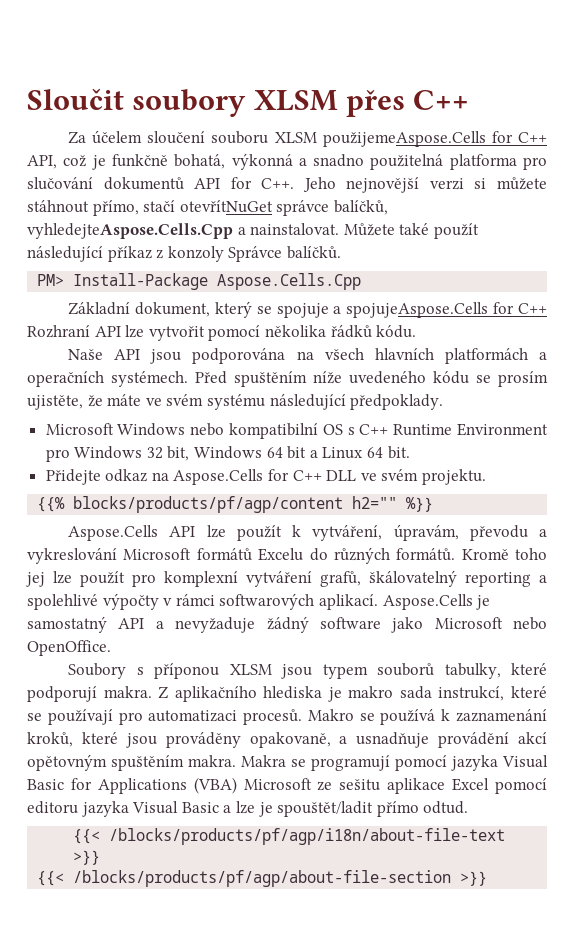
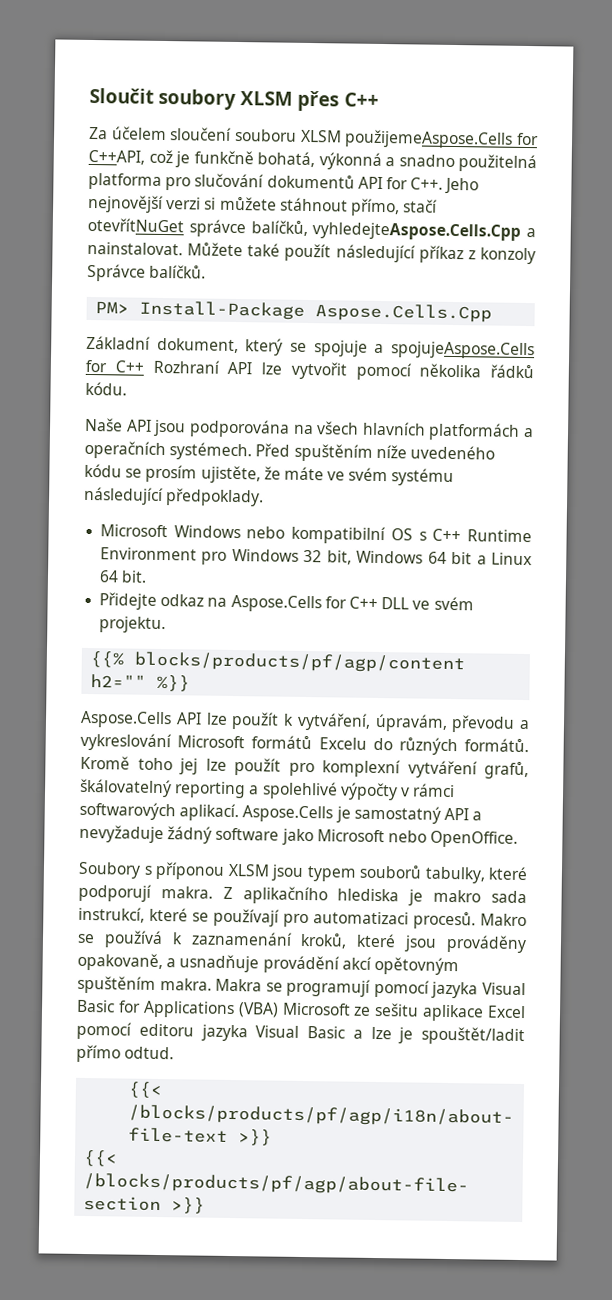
- Za účelem sloučení souboru XLSM použijemeAspose.Cells for C++ API, což je funkčně bohatá, výkonná a snadno použitelná platforma pro slučování dokumentů API for C++. Jeho nejnovější verzi si můžete stáhnout přímo, stačí otevřítNuGet správce balíčků, vyhledejteAspose.Cells.Cpp a nainstalovat.
+ Za účelem sloučení souboru XLSM použijemeAspose.Cells for C++API, což je funkčně bohatá, výkonná a snadno použitelná platforma pro slučování dokumentů API for C++. Jeho nejnovější verzi si můžete stáhnout přímo, stačí otevřítNuGet správce balíčků, vyhledejteAspose.Cells.Cpp a nainstalovat.

